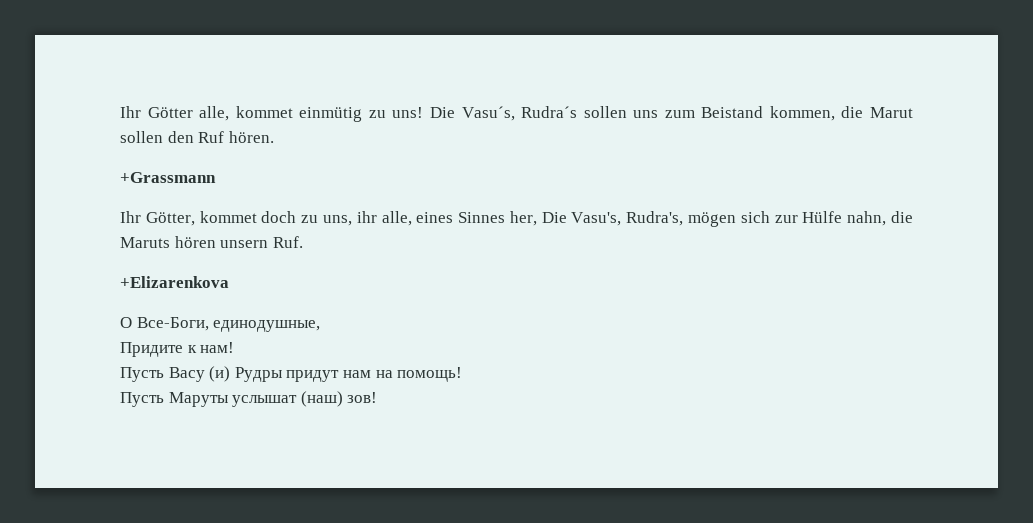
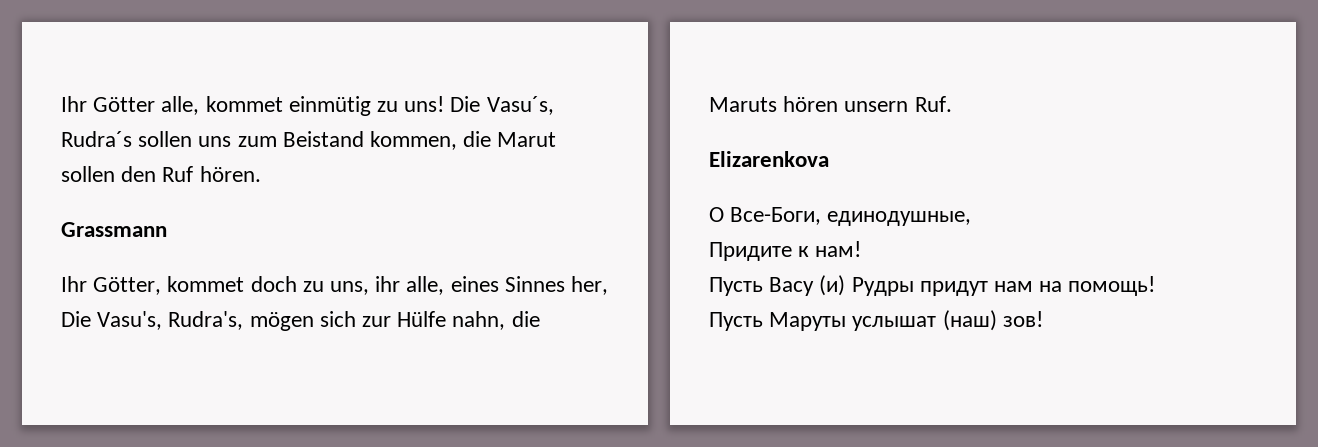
- +Grassmann
+ Grassmann
- +Elizarenkova
+ Elizarenkova

